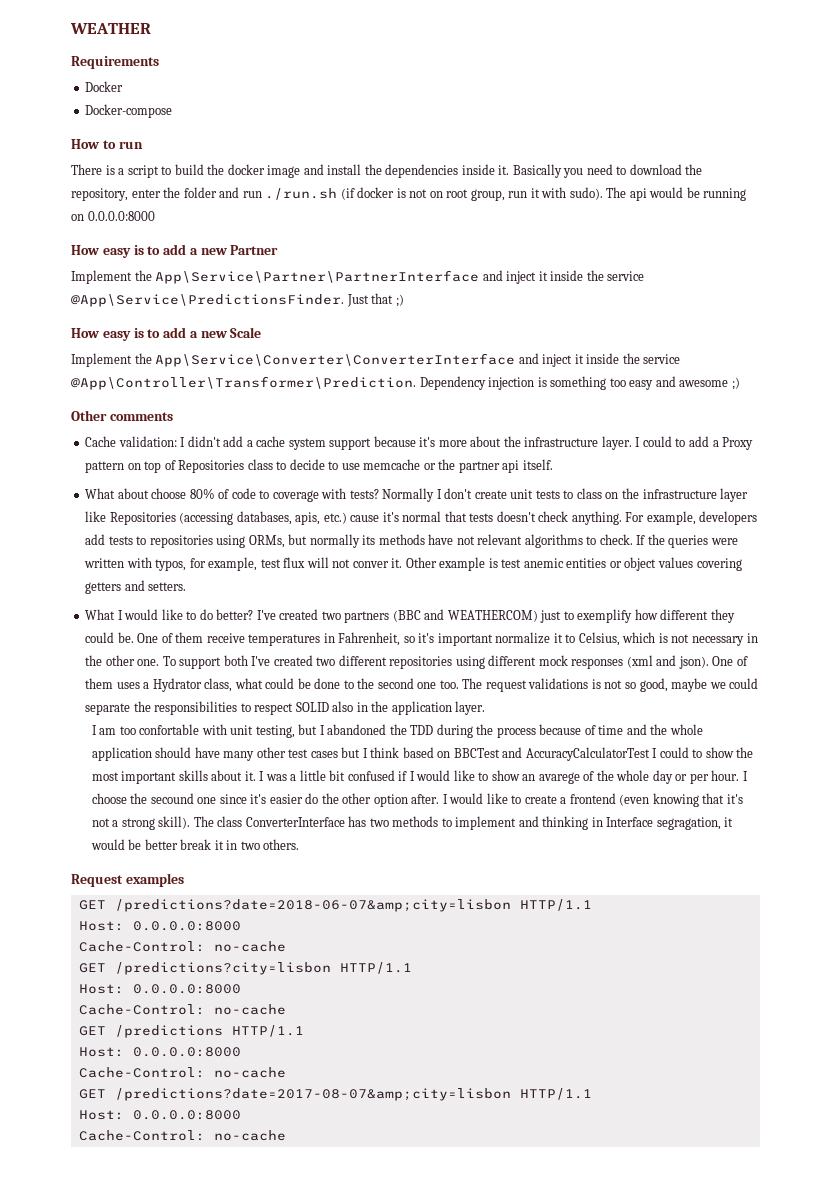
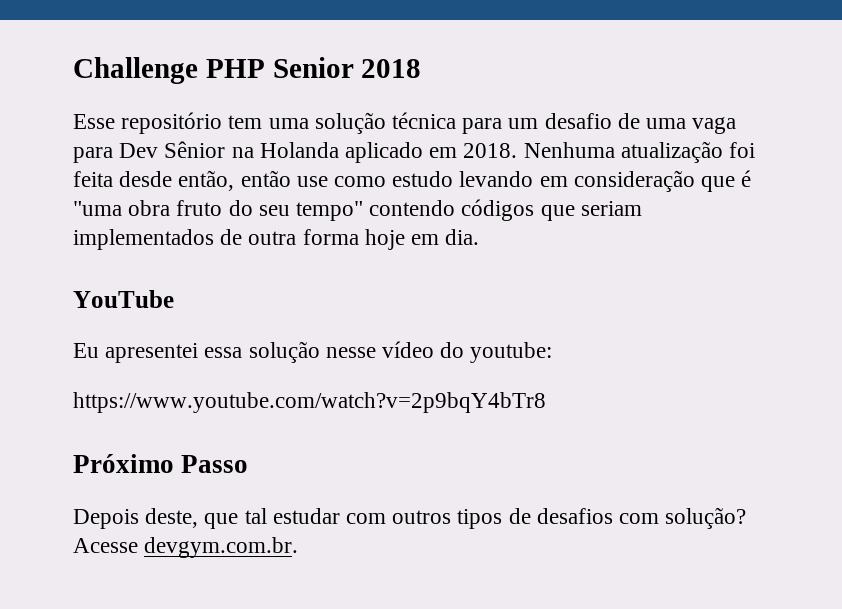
- WEATHER
- Requirements
- Docker
- Docker-compose
- How to run
- There is a script to build the docker image and install the dependencies inside it. Basically you need to download the repository, enter the folder and run ./run.sh (if docker is not on root group, run it with sudo). The api would be running on 0.0.0.0:8000
- How easy is to add a new Partner
- Implement the App\Service\Partner\PartnerInterface and inject it inside the service @App\Service\PredictionsFinder. Just that ;)
- How easy is to add a new Scale
- Implement the App\Service\Converter\ConverterInterface and inject it inside the service @App\Controller\Transformer\Prediction. Dependency injection is something too easy and awesome ;)
- Other comments
- Cache validation: I didn't add a cache system support because it's more about the infrastructure layer. I could to add a Proxy pattern on top of Repositories class to decide to use memcache or the partner api itself.
- What about choose 80% of code to coverage with tests? Normally I don't create unit tests to class on the infrastructure layer like Repositories (accessing databases, apis, etc.) cause it's normal that tests doesn't check anything. For example, developers add tests to repositories using ORMs, but normally its methods have not relevant algorithms to check. If the queries were written with typos, for example, test flux will not conver it. Other example is test anemic entities or object values covering getters and setters.
- What I would like to do better? I've created two partners (BBC and WEATHERCOM) just to exemplify how different they could be. One of them receive temperatures in Fahrenheit, so it's important normalize it to Celsius, which is not necessary in the other one. To support both I've created two different repositories using different mock responses (xml and json). One of them uses a Hydrator class, what could be done to the second one too. The request validations is not so good, maybe we could separate the responsibilities to respect SOLID also in the application layer.
- I am too confortable with unit testing, but I abandoned the TDD during the process because of time and the whole application should have many other test cases but I think based on BBCTest and AccuracyCalculatorTest I could to show the most important skills about it. I was a little bit confused if I would like to show an avarege of the whole day or per hour. I choose the secound one since it's easier do the other option after. I would like to create a frontend (even knowing that it's not a strong skill). The class ConverterInterface has two methods to implement and thinking in Interface segragation, it would be better break it in two others.
- Request examples
- GET /predictions?date=2018-06-07&amp;city=lisbon HTTP/1.1
- Host: 0.0.0.0:8000
- Cache-Control: no-cache
- GET /predictions?city=lisbon HTTP/1.1
- Host: 0.0.0.0:8000
- Cache-Control: no-cache
- GET /predictions HTTP/1.1
- Host: 0.0.0.0:8000
- Cache-Control: no-cache
- GET /predictions?date=2017-08-07&amp;city=lisbon HTTP/1.1
- Host: 0.0.0.0:8000
- Cache-Control: no-cache
+ Challenge PHP Senior 2018
+ Esse repositório tem uma solução técnica para um desafio de uma vaga para Dev Sênior na Holanda aplicado em 2018. Nenhuma atualização foi feita desde então, então use como estudo levando em consideração que é "uma obra fruto do seu tempo" contendo códigos que seriam implementados de outra forma hoje em dia.
+ YouTube
+ Eu apresentei essa solução nesse vídeo do youtube:
+ https://www.youtube.com/watch?v=2p9bqY4bTr8
+ Próximo Passo
+ Depois deste, que tal estudar com outros tipos de desafios com solução? Acesse devgym.com.br.

